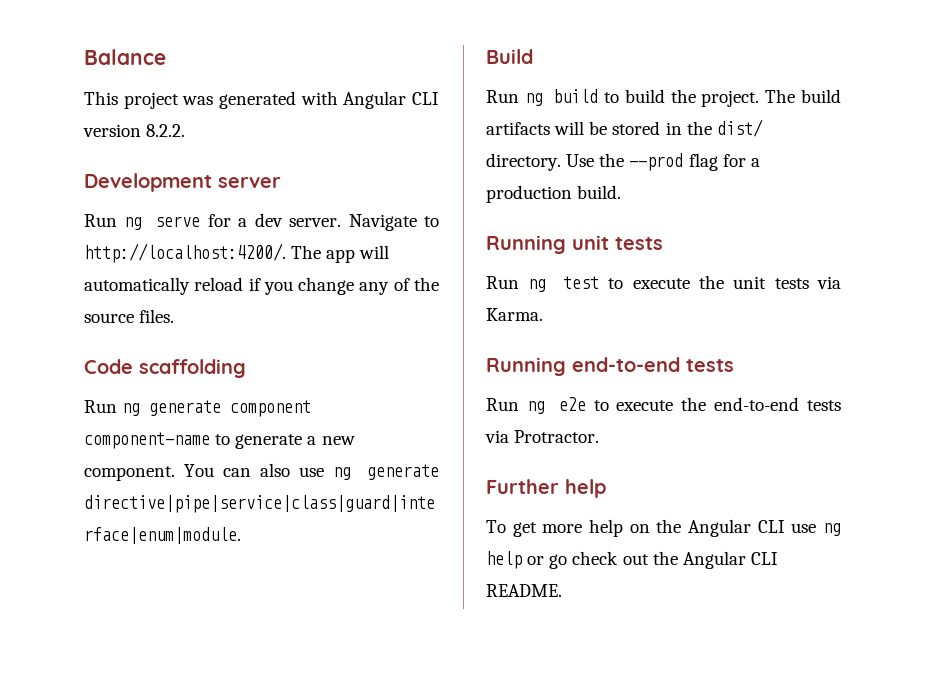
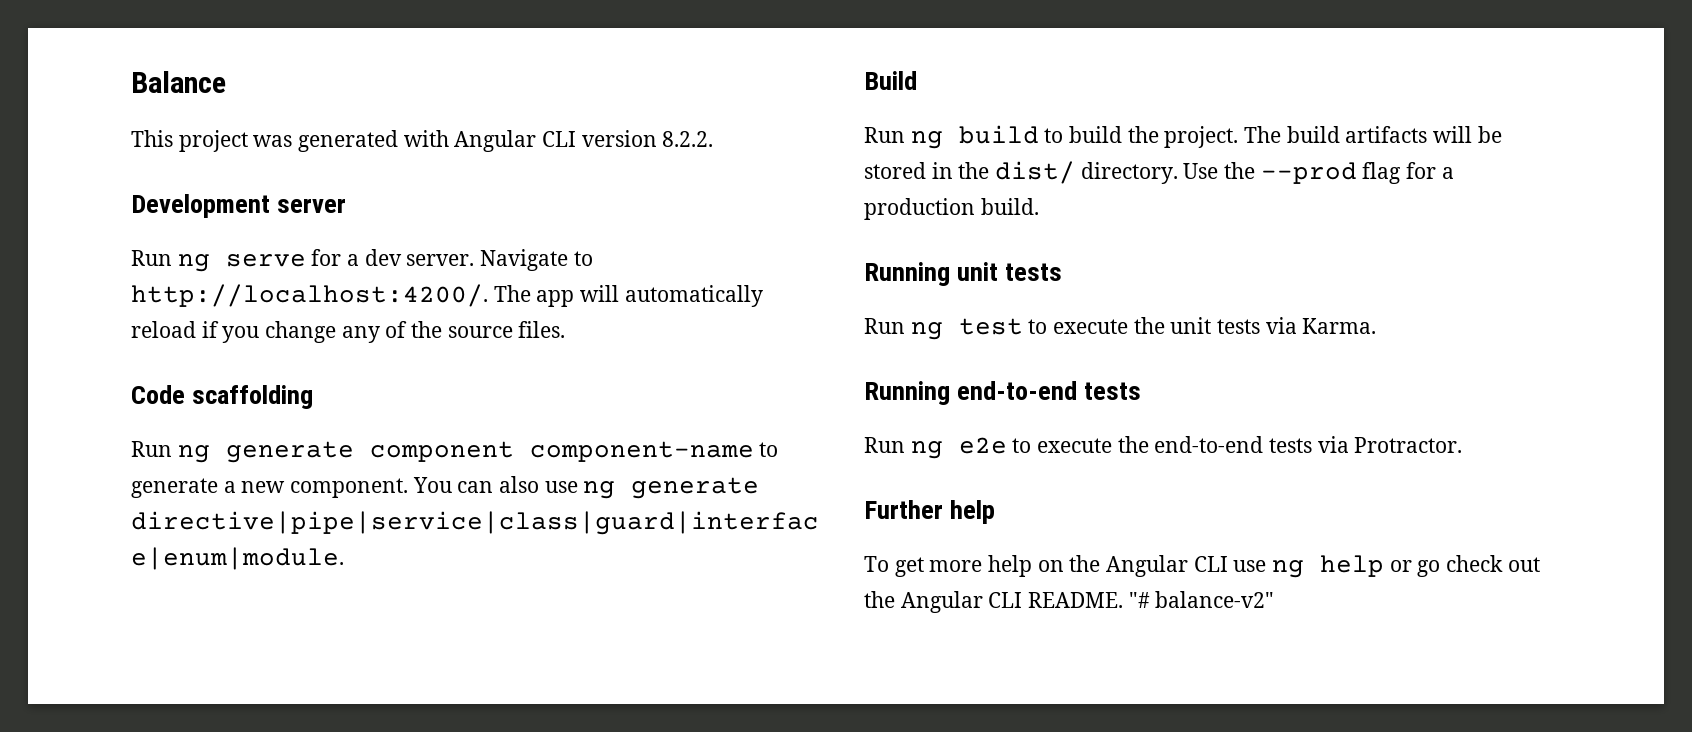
+ "# balance-v2"

